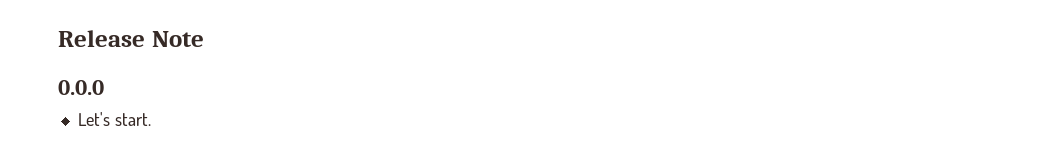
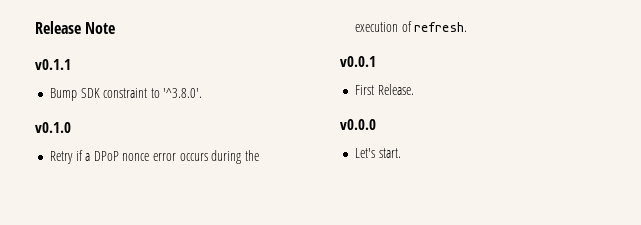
- 0.0.0
+ v0.1.1
+ Bump SDK constraint to '^3.8.0'.
+ v0.1.0
+ Retry if a DPoP nonce error occurs during the execution of refresh.
+ v0.0.1
+ First Release.
+ v0.0.0

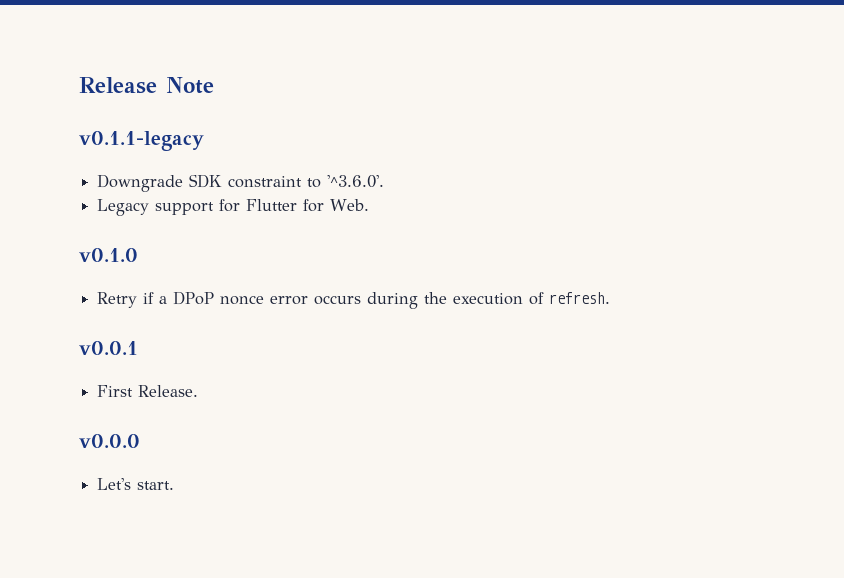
- v0.1.1
- Bump SDK constraint to '^3.8.0'.
+ v0.1.1-legacy
+ Downgrade SDK constraint to '^3.6.0'.
+ Legacy support for Flutter for Web.

